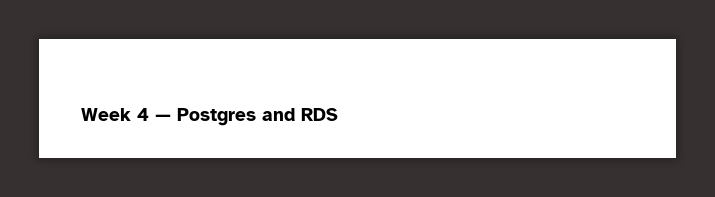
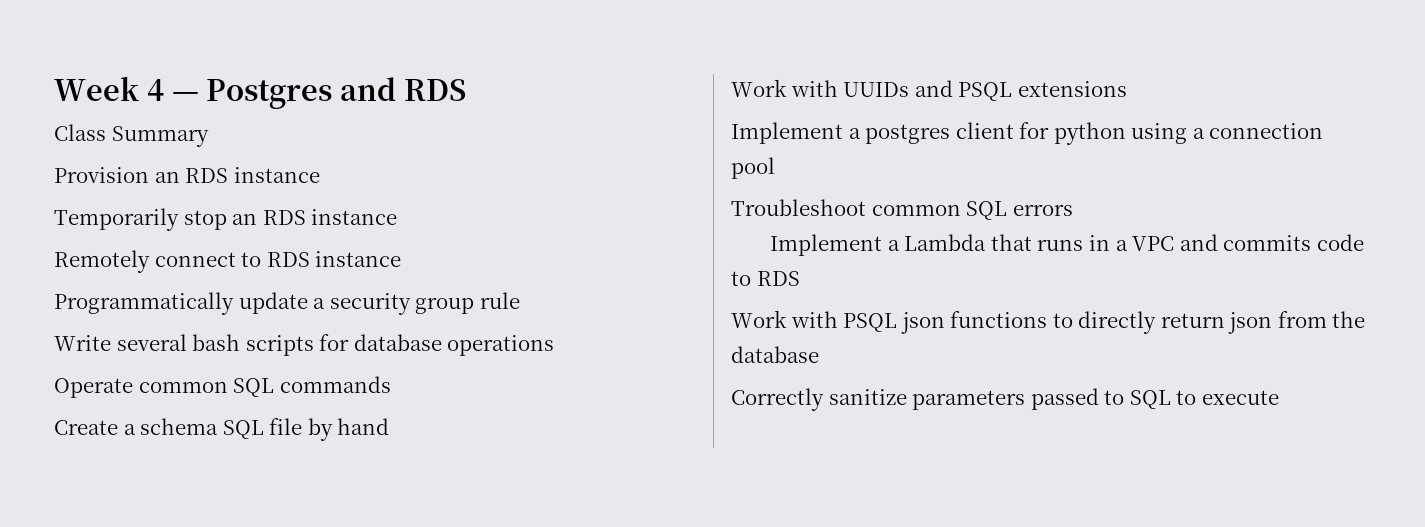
+ Class Summary
+ Provision an RDS instance
+ Temporarily stop an RDS instance
+ Remotely connect to RDS instance
+ Programmatically update a security group rule
+ Write several bash scripts for database operations
+ Operate common SQL commands
+ Create a schema SQL file by hand
+ Work with UUIDs and PSQL extensions
+ Implement a postgres client for python using a connection pool
+ Troubleshoot common SQL errors
+ Implement a Lambda that runs in a VPC and commits code to RDS
+ Work with PSQL json functions to directly return json from the database
+ Correctly sanitize parameters passed to SQL to execute

